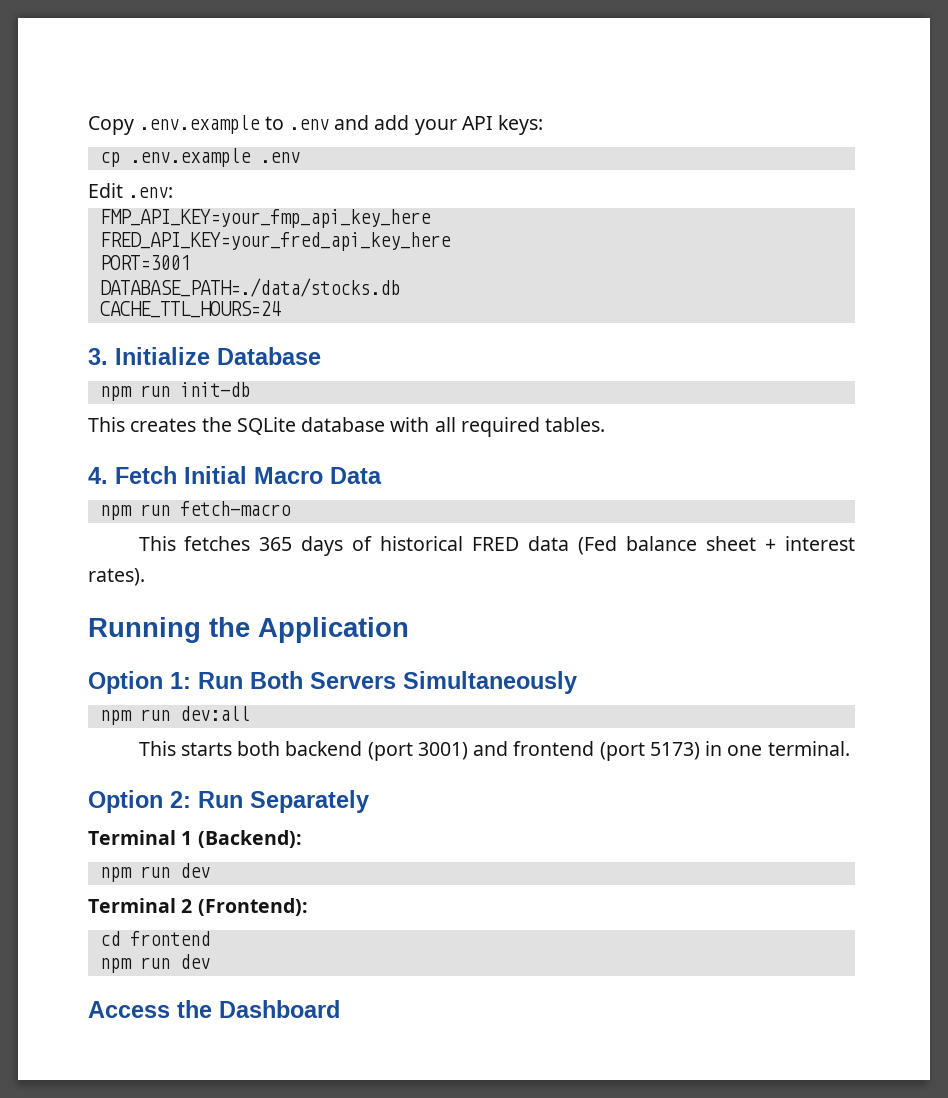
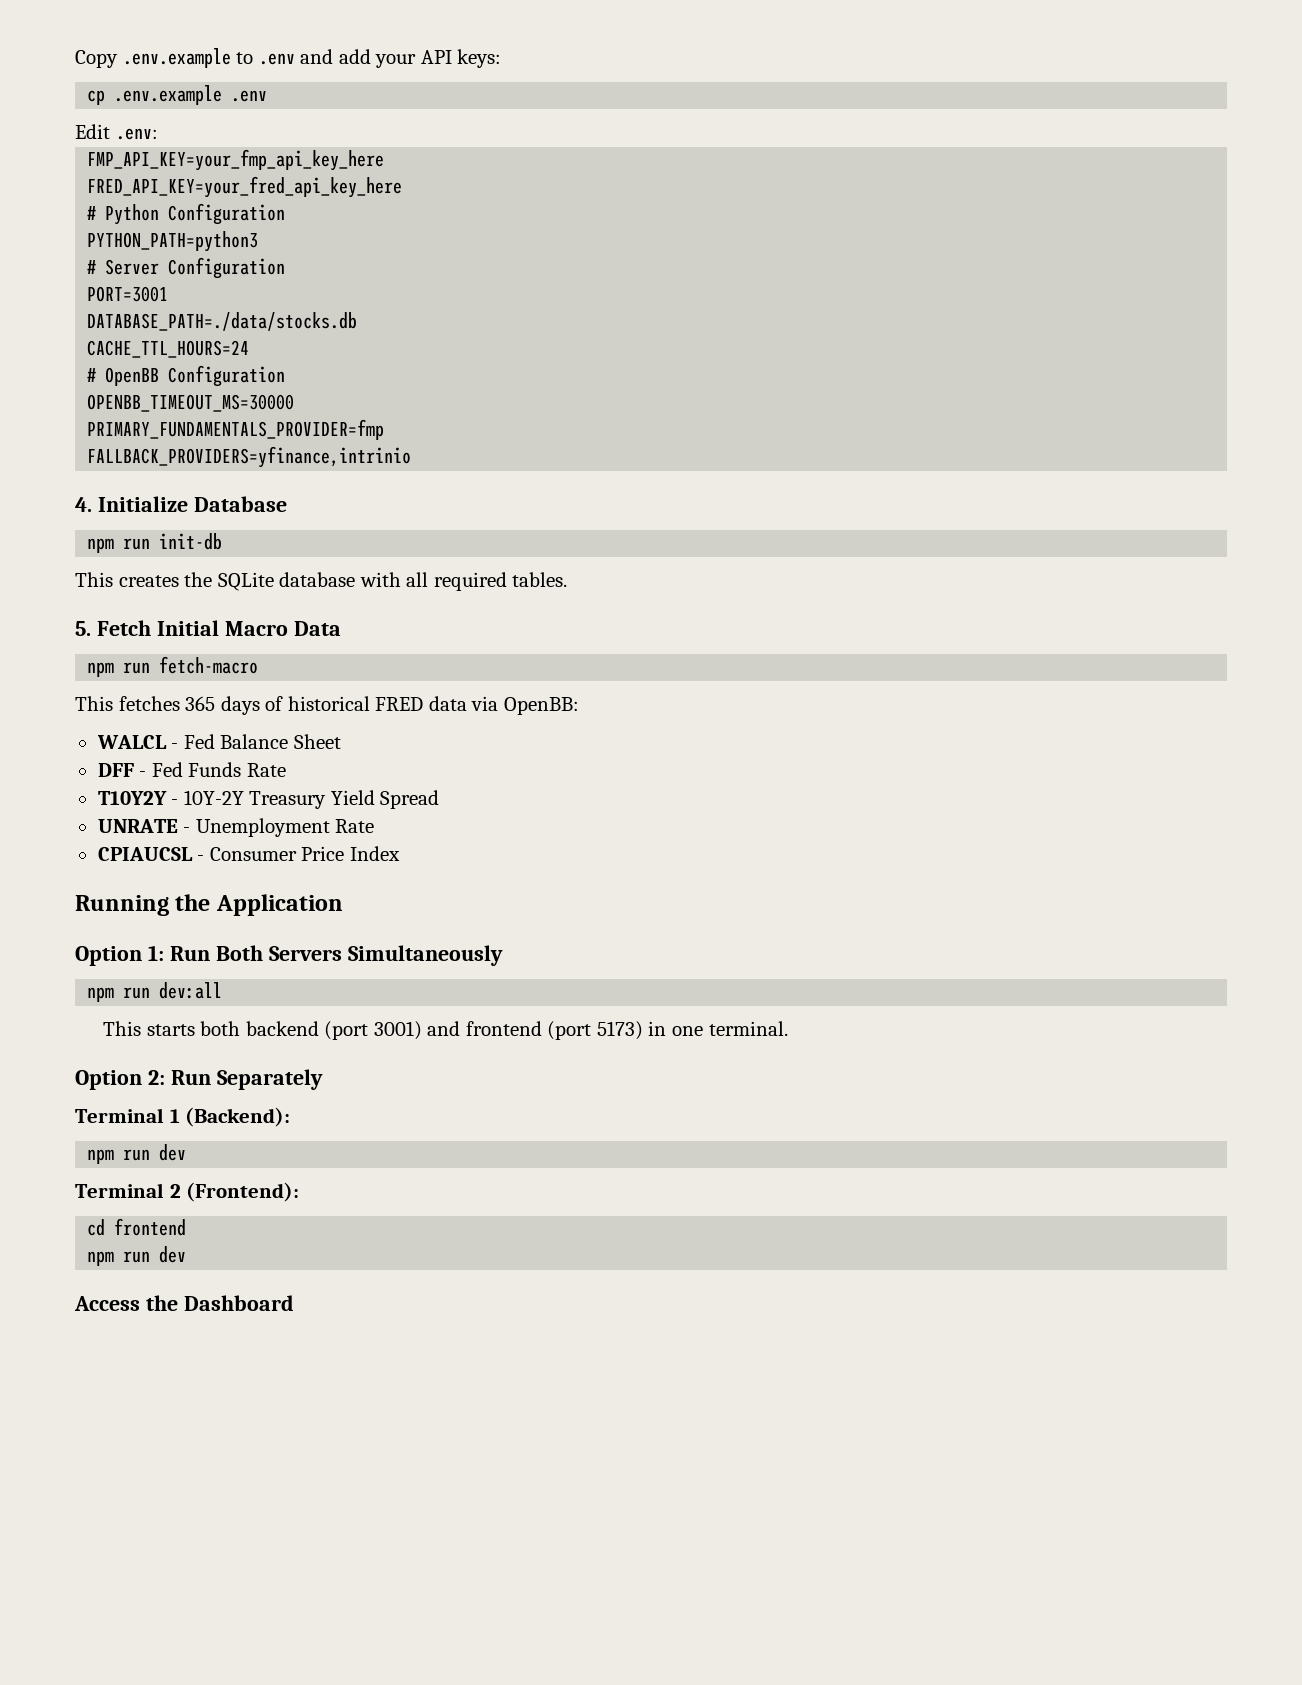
+ # Python Configuration
+ PYTHON_PATH=python3
+ # Server Configuration
  PORT=3001
  DATABASE_PATH=./data/stocks.db
  CACHE_TTL_HOURS=24
- 3. Initialize Database
+ # OpenBB Configuration
+ OPENBB_TIMEOUT_MS=30000
+ PRIMARY_FUNDAMENTALS_PROVIDER=fmp
+ FALLBACK_PROVIDERS=yfinance,intrinio
+ 4. Initialize Database
- 4. Fetch Initial Macro Data
+ 5. Fetch Initial Macro Data
- This fetches 365 days of historical FRED data (Fed balance sheet + interest rates).
+ This fetches 365 days of historical FRED data via OpenBB:
+ WALCL - Fed Balance Sheet
+ DFF - Fed Funds Rate
+ T10Y2Y - 10Y-2Y Treasury Yield Spread
+ UNRATE - Unemployment Rate
+ CPIAUCSL - Consumer Price Index

